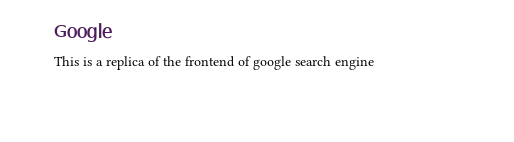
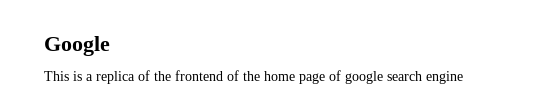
- This is a replica of the frontend of google search engine
+ This is a replica of the frontend of the home page of google search engine

